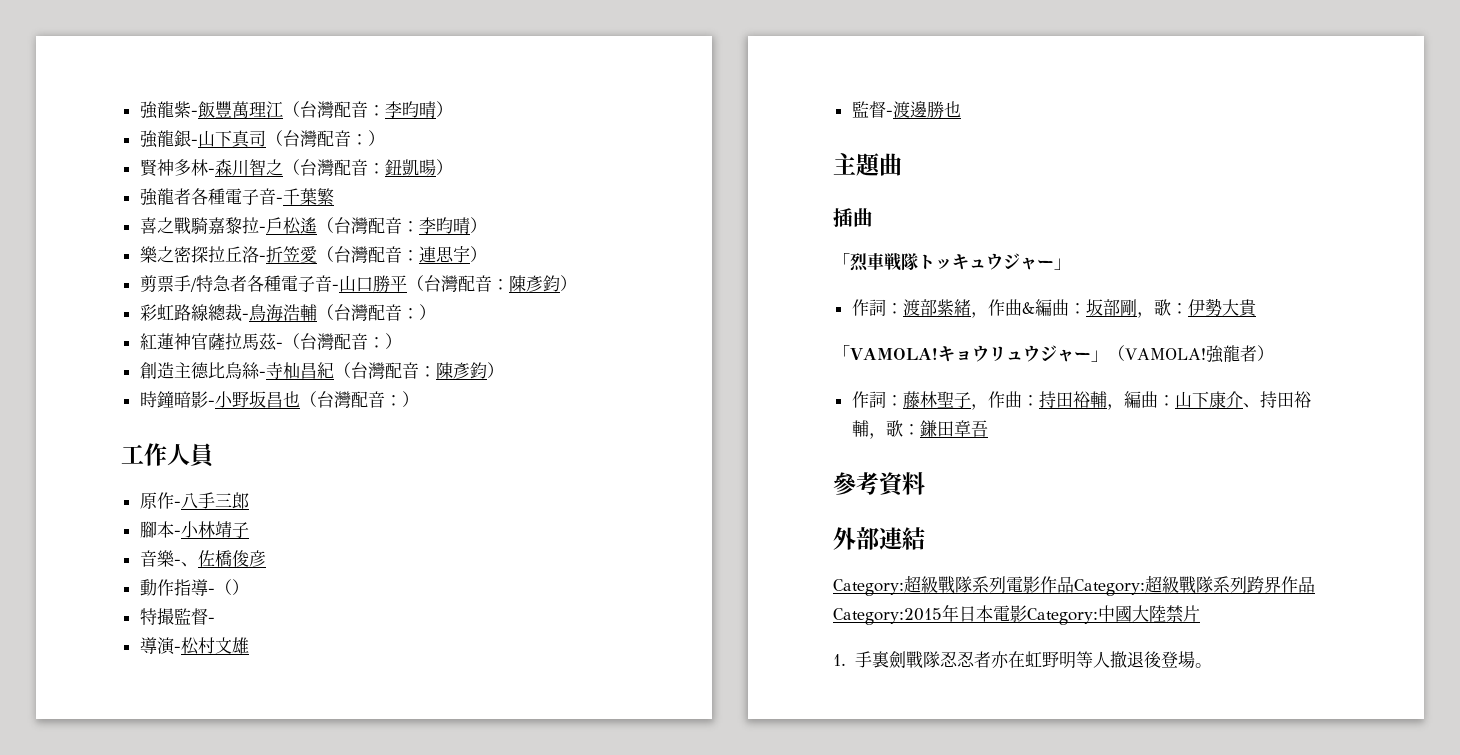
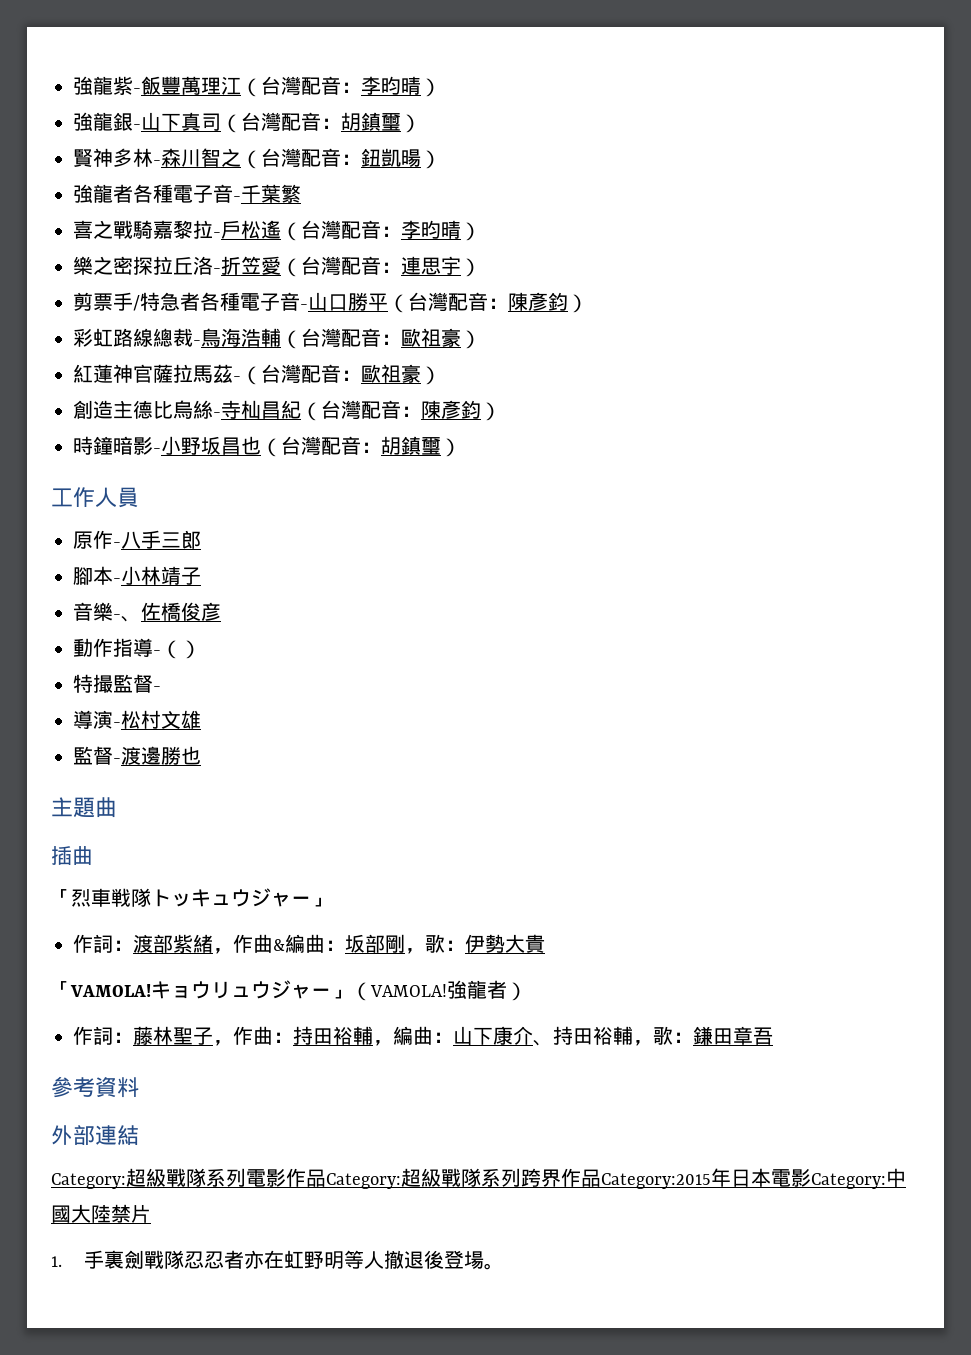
- 強龍銀-山下真司（台灣配音：）
+ 強龍銀-山下真司（台灣配音：胡鎮璽）
- 彩虹路線總裁-鳥海浩輔（台灣配音：）
+ 彩虹路線總裁-鳥海浩輔（台灣配音：歐祖豪）
- 紅蓮神官薩拉馬茲-（台灣配音：）
+ 紅蓮神官薩拉馬茲-（台灣配音：歐祖豪）
- 時鐘暗影-小野坂昌也（台灣配音：）
+ 時鐘暗影-小野坂昌也（台灣配音：胡鎮璽）

